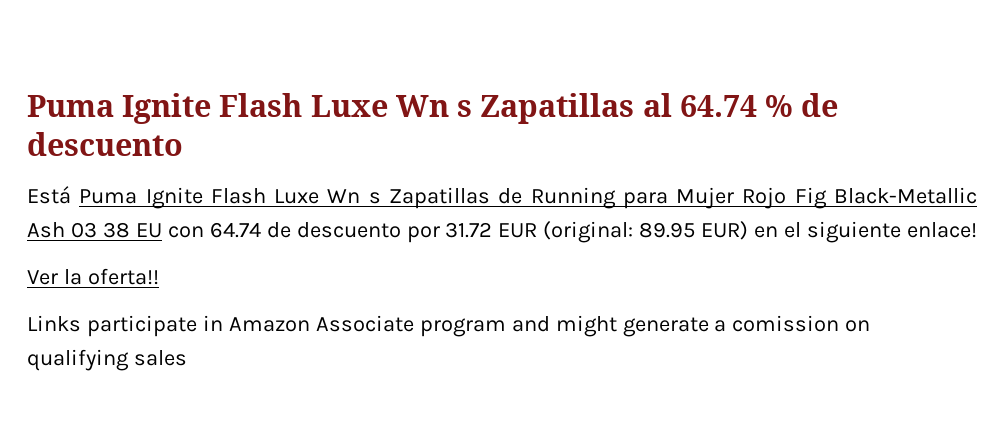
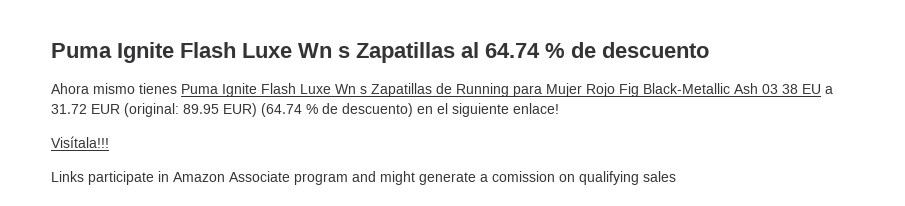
- Está Puma Ignite Flash Luxe Wn s Zapatillas de Running para Mujer Rojo Fig Black-Metallic Ash 03 38 EU con 64.74 de descuento por 31.72 EUR (original: 89.95 EUR) en el siguiente enlace!
+ Ahora mismo tienes Puma Ignite Flash Luxe Wn s Zapatillas de Running para Mujer Rojo Fig Black-Metallic Ash 03 38 EU a 31.72 EUR (original: 89.95 EUR) (64.74 % de descuento) en el siguiente enlace!
- Ver la oferta!!
+ Visítala!!!

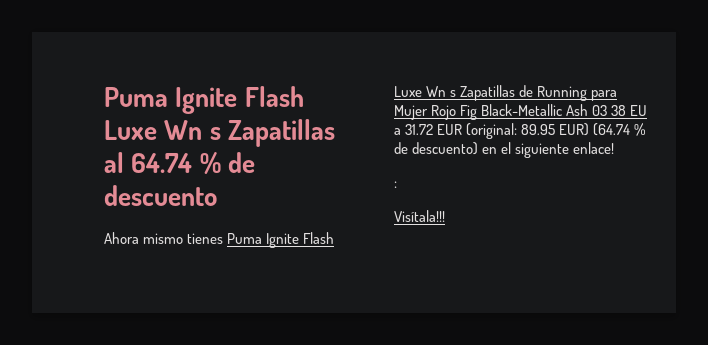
+ :
- Links participate in Amazon Associate program and might generate a comission on qualifying sales

